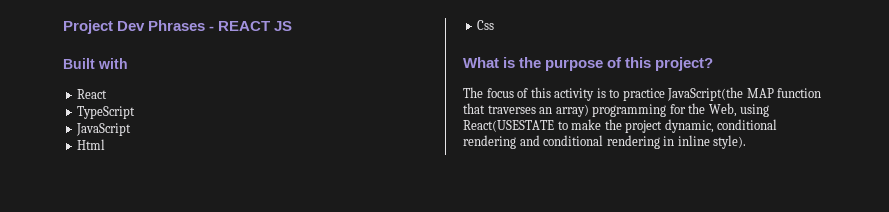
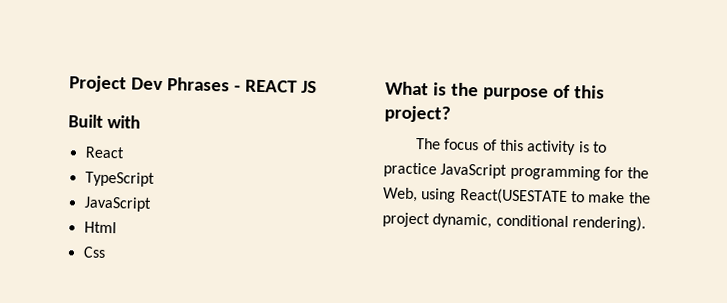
- The focus of this activity is to practice JavaScript(the MAP function that traverses an array) programming for the Web, using React(USESTATE to make the project dynamic, conditional rendering and conditional rendering in inline style).
+ The focus of this activity is to practice JavaScript programming for the Web, using React(USESTATE to make the project dynamic, conditional rendering).

